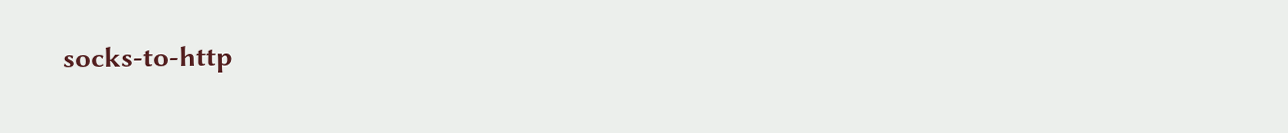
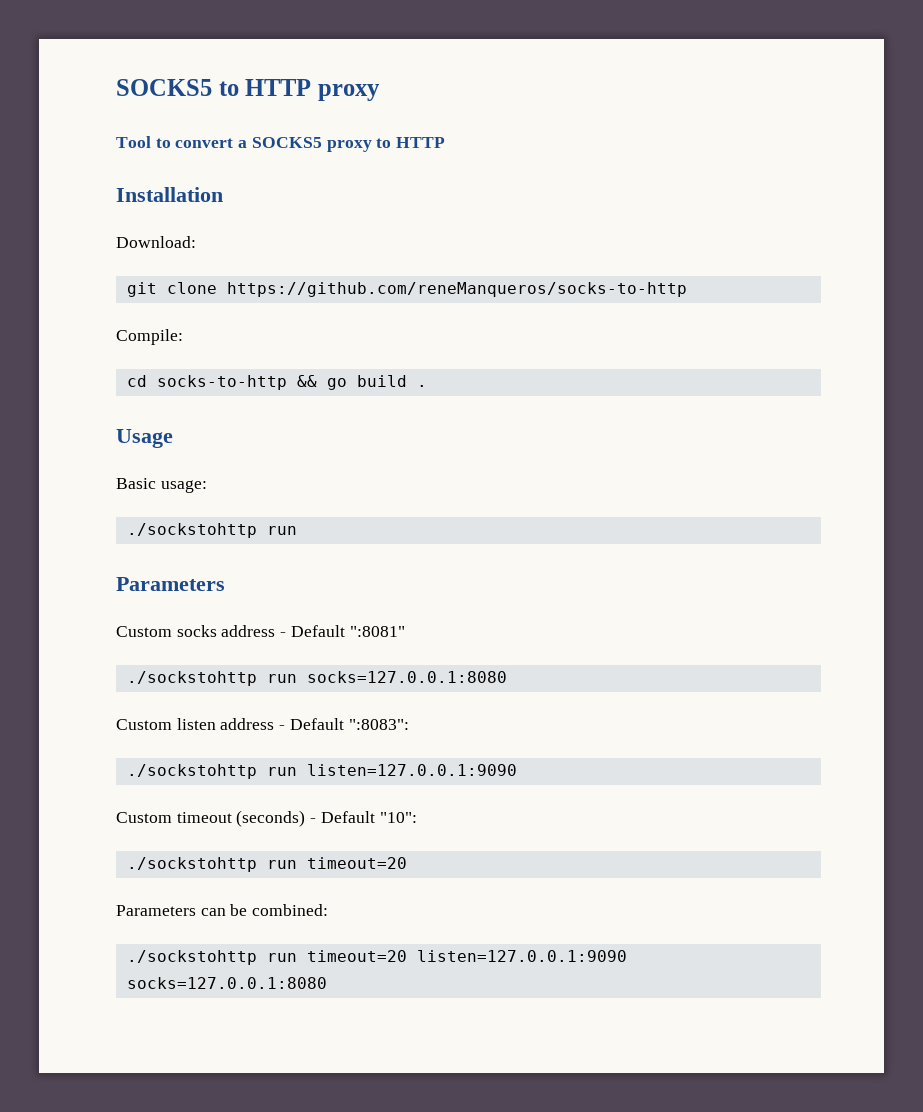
- socks-to-http
+ SOCKS5 to HTTP proxy
+ Tool to convert a SOCKS5 proxy to HTTP
+ Installation
+ Download:
+ git clone https://github.com/reneManqueros/socks-to-http
+ Compile:
+ cd socks-to-http && go build .
+ Usage
+ Basic usage:
+ ./sockstohttp run
+ Parameters
+ Custom socks address - Default ":8081"
+ ./sockstohttp run socks=127.0.0.1:8080
+ Custom listen address - Default ":8083":
+ ./sockstohttp run listen=127.0.0.1:9090
+ Custom timeout (seconds) - Default "10":
+ ./sockstohttp run timeout=20
+ Parameters can be combined:
+ ./sockstohttp run timeout=20 listen=127.0.0.1:9090 socks=127.0.0.1:8080

